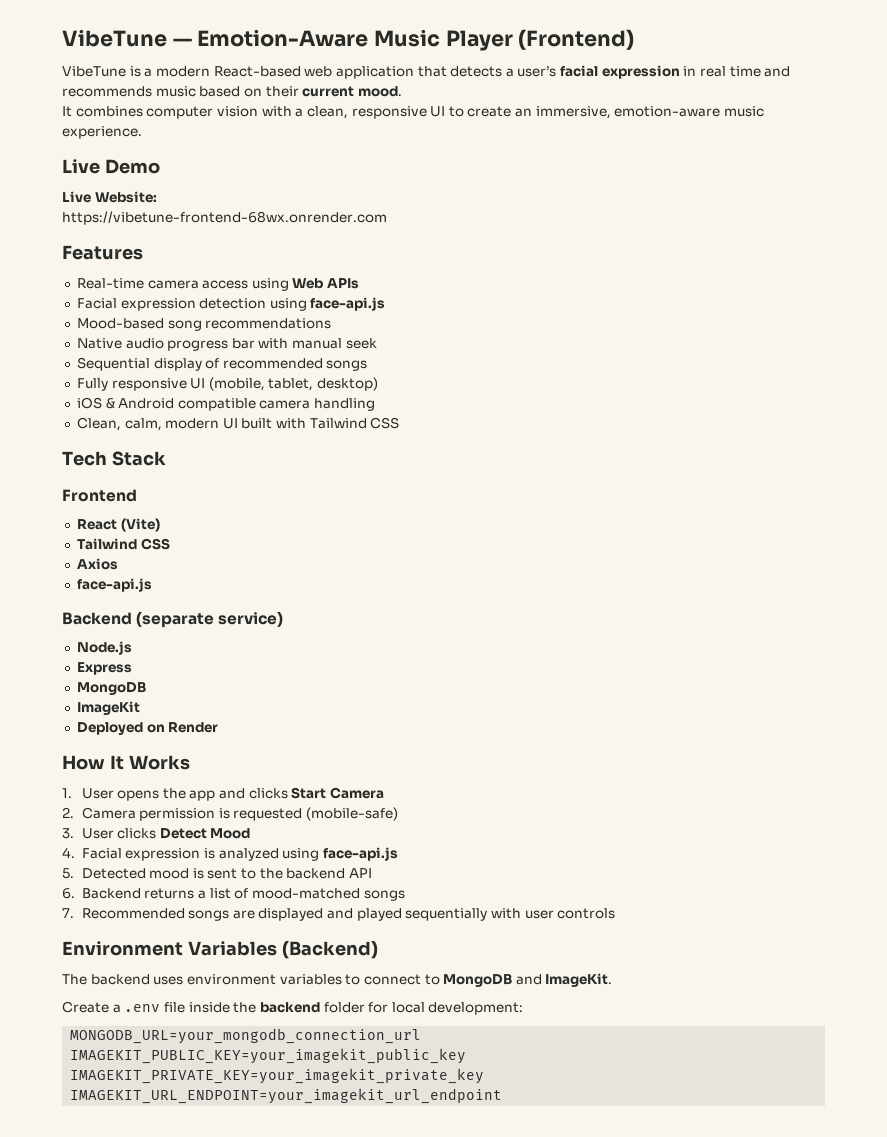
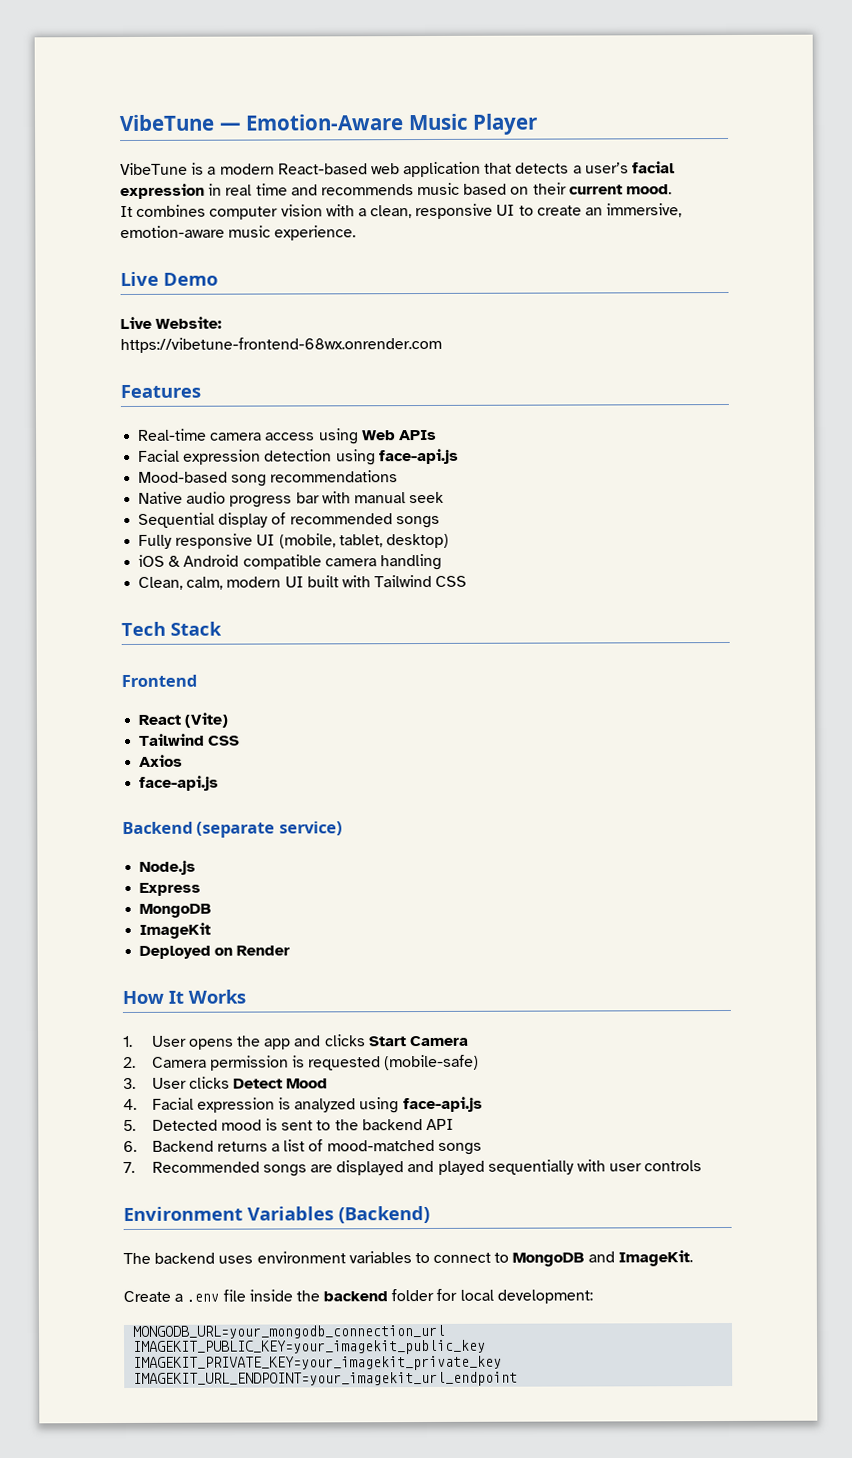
- VibeTune — Emotion-Aware Music Player (Frontend)
+ VibeTune — Emotion-Aware Music Player

